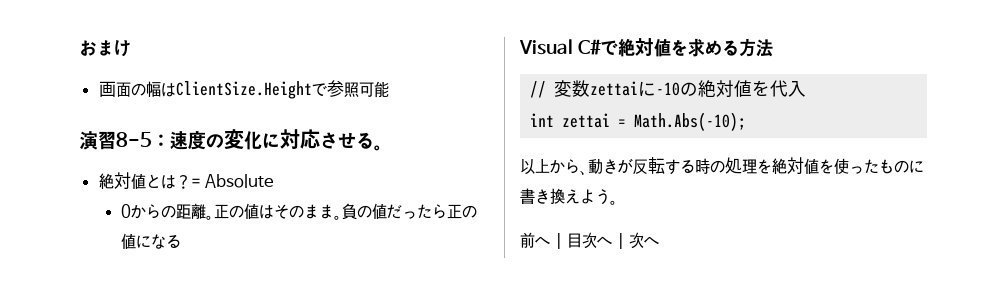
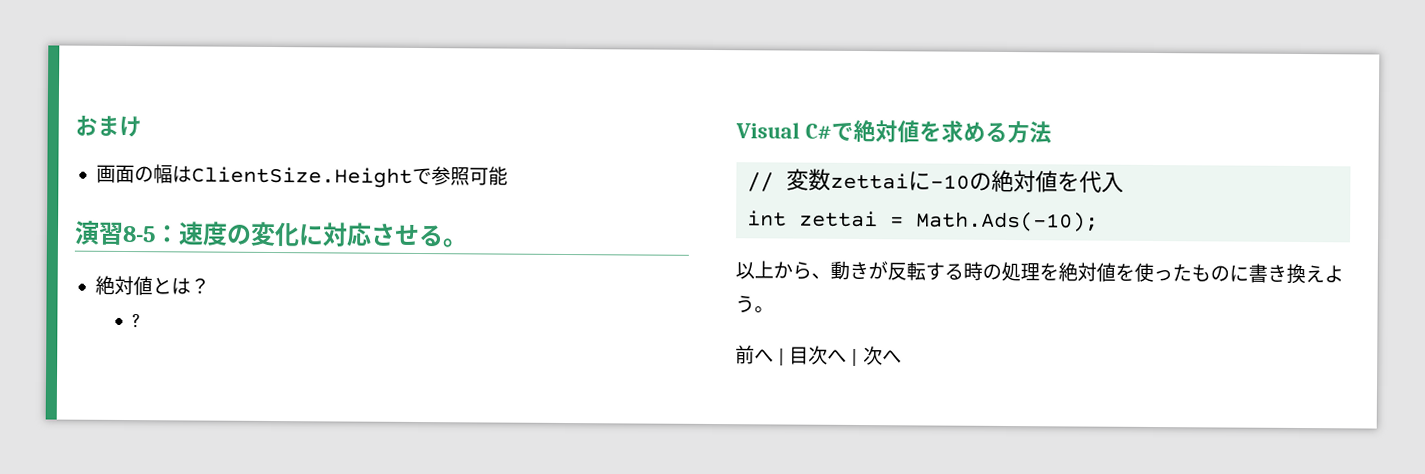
- 絶対値とは？= Absolute
- 0からの距離。正の値はそのまま。負の値だったら正の値になる
+ 絶対値とは？
+ ?
- int zettai = Math.Abs(-10);
+ int zettai = Math.Ads(-10);

